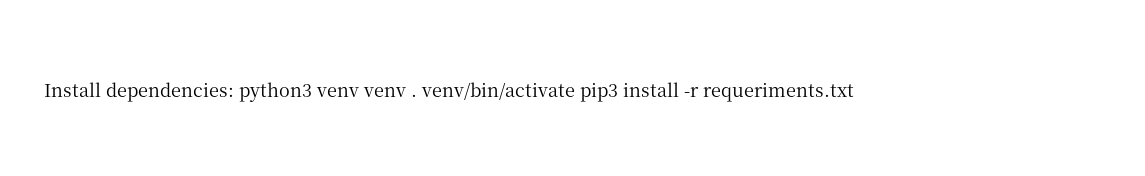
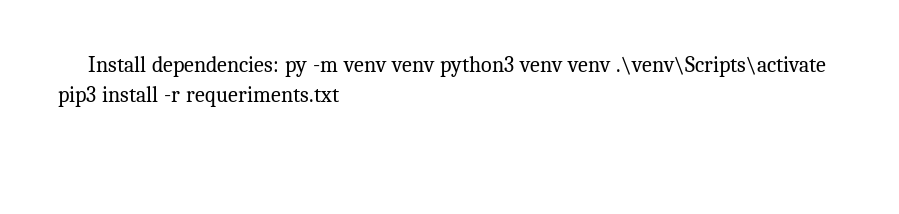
- Install dependencies: python3 venv venv . venv/bin/activate pip3 install -r requeriments.txt
+ Install dependencies: py -m venv venv python3 venv venv .\venv\Scripts\activate pip3 install -r requeriments.txt

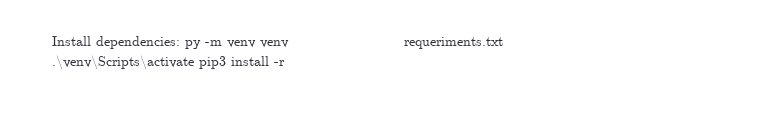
- Install dependencies: py -m venv venv python3 venv venv .\venv\Scripts\activate pip3 install -r requeriments.txt
+ Install dependencies: py -m venv venv .\venv\Scripts\activate pip3 install -r requeriments.txt

